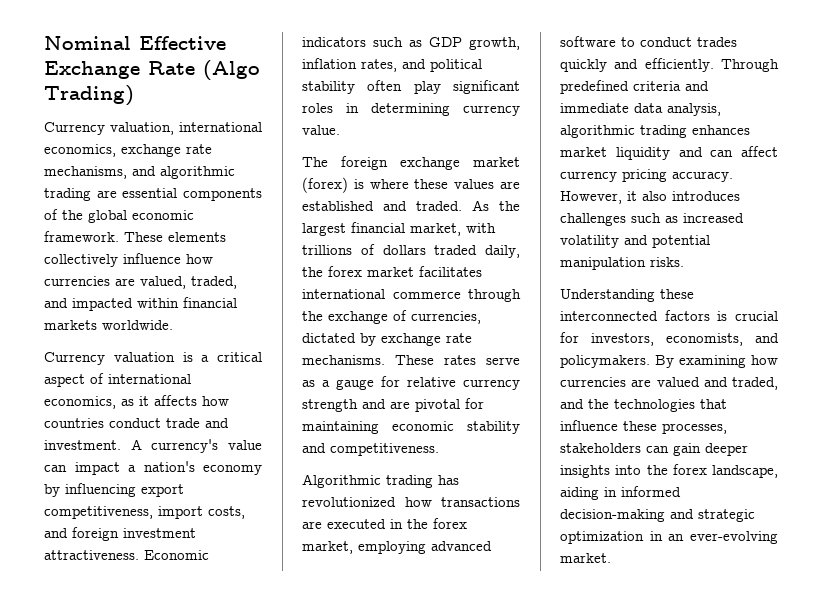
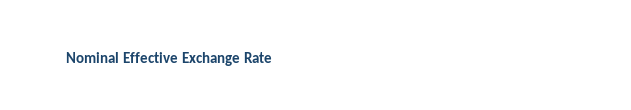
- Nominal Effective Exchange Rate (Algo Trading)
- Currency valuation, international economics, exchange rate mechanisms, and algorithmic trading are essential components of the global economic framework. These elements collectively influence how currencies are valued, traded, and impacted within financial markets worldwide.
- Currency valuation is a critical aspect of international economics, as it affects how countries conduct trade and investment. A currency's value can impact a nation's economy by influencing export competitiveness, import costs, and foreign investment attractiveness. Economic indicators such as GDP growth, inflation rates, and political stability often play significant roles in determining currency value.
- The foreign exchange market (forex) is where these values are established and traded. As the largest financial market, with trillions of dollars traded daily, the forex market facilitates international commerce through the exchange of currencies, dictated by exchange rate mechanisms. These rates serve as a gauge for relative currency strength and are pivotal for maintaining economic stability and competitiveness.
- Algorithmic trading has revolutionized how transactions are executed in the forex market, employing advanced software to conduct trades quickly and efficiently. Through predefined criteria and immediate data analysis, algorithmic trading enhances market liquidity and can affect currency pricing accuracy. However, it also introduces challenges such as increased volatility and potential manipulation risks.
- Understanding these interconnected factors is crucial for investors, economists, and policymakers. By examining how currencies are valued and traded, and the technologies that influence these processes, stakeholders can gain deeper insights into the forex landscape, aiding in informed decision-making and strategic optimization in an ever-evolving market.
+ Nominal Effective Exchange Rate

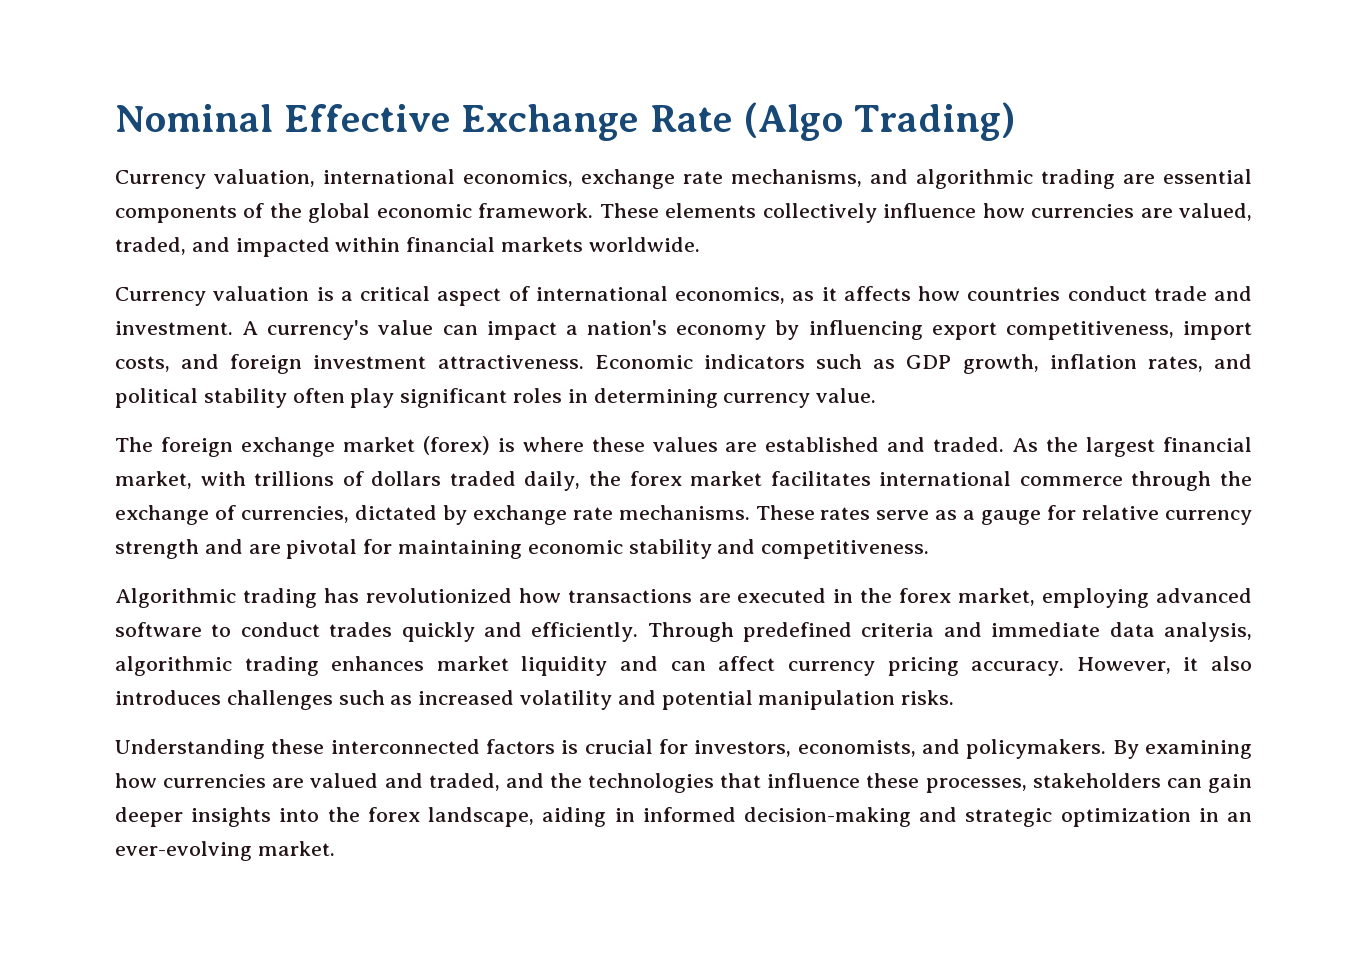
- Nominal Effective Exchange Rate
+ Nominal Effective Exchange Rate (Algo Trading)
+ Currency valuation, international economics, exchange rate mechanisms, and algorithmic trading are essential components of the global economic framework. These elements collectively influence how currencies are valued, traded, and impacted within financial markets worldwide.
+ Currency valuation is a critical aspect of international economics, as it affects how countries conduct trade and investment. A currency's value can impact a nation's economy by influencing export competitiveness, import costs, and foreign investment attractiveness. Economic indicators such as GDP growth, inflation rates, and political stability often play significant roles in determining currency value.
+ The foreign exchange market (forex) is where these values are established and traded. As the largest financial market, with trillions of dollars traded daily, the forex market facilitates international commerce through the exchange of currencies, dictated by exchange rate mechanisms. These rates serve as a gauge for relative currency strength and are pivotal for maintaining economic stability and competitiveness.
+ Algorithmic trading has revolutionized how transactions are executed in the forex market, employing advanced software to conduct trades quickly and efficiently. Through predefined criteria and immediate data analysis, algorithmic trading enhances market liquidity and can affect currency pricing accuracy. However, it also introduces challenges such as increased volatility and potential manipulation risks.
+ Understanding these interconnected factors is crucial for investors, economists, and policymakers. By examining how currencies are valued and traded, and the technologies that influence these processes, stakeholders can gain deeper insights into the forex landscape, aiding in informed decision-making and strategic optimization in an ever-evolving market.

